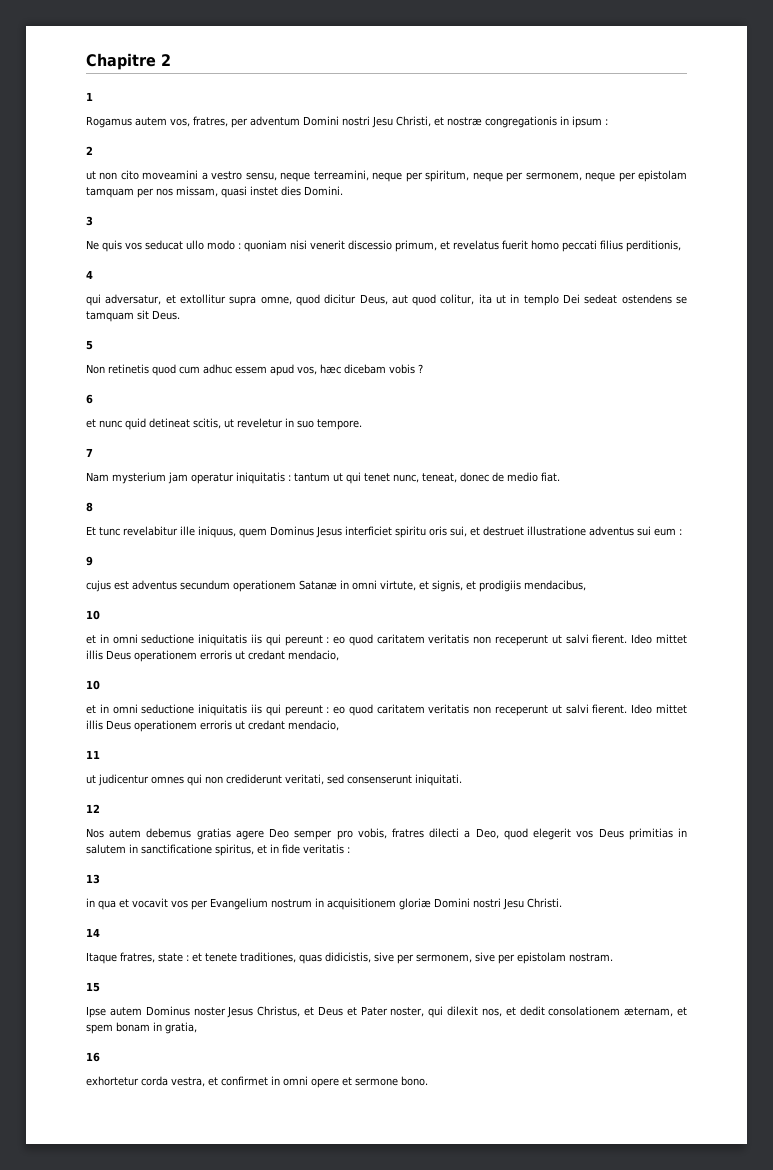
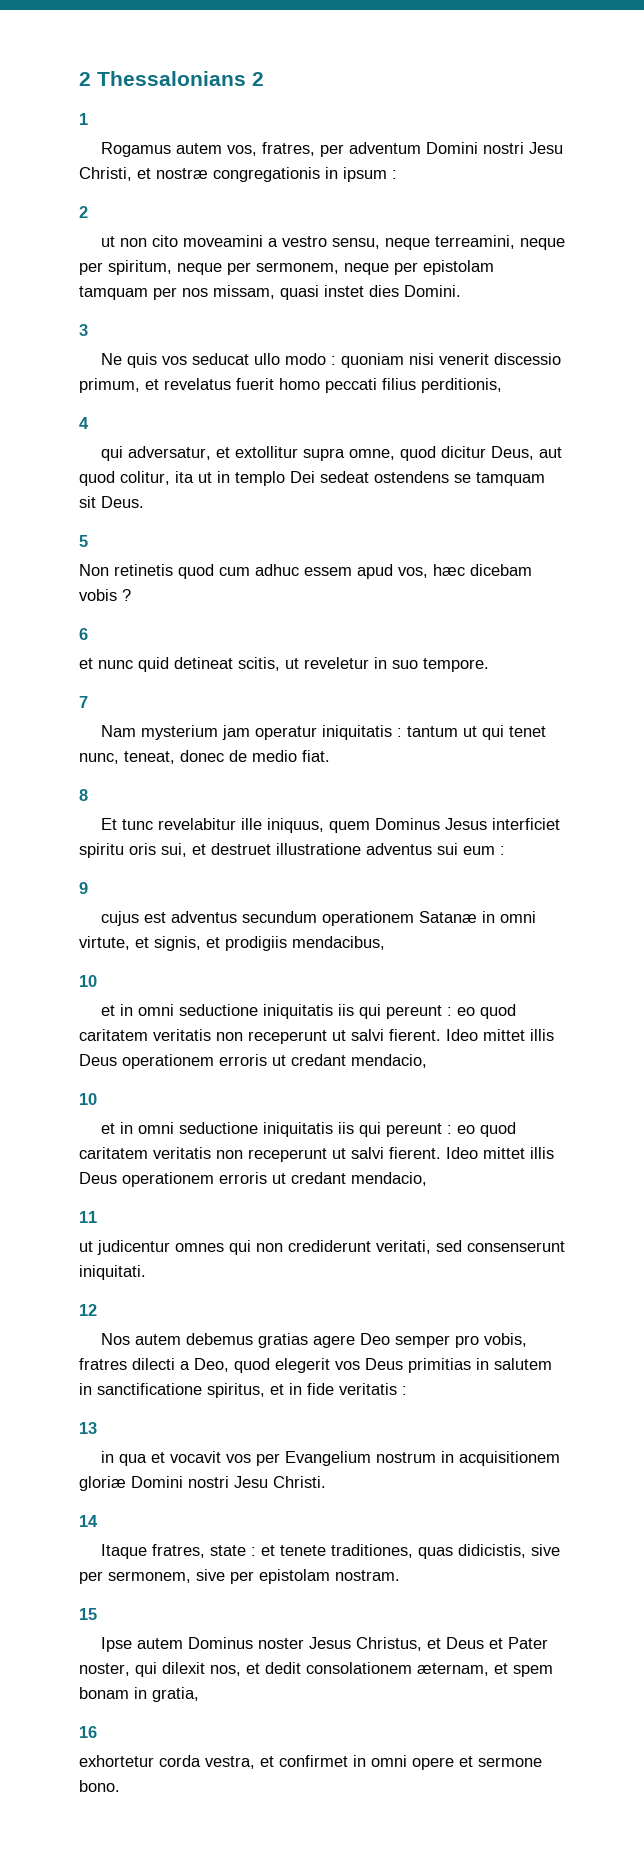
- Chapitre 2
+ 2 Thessalonians 2

